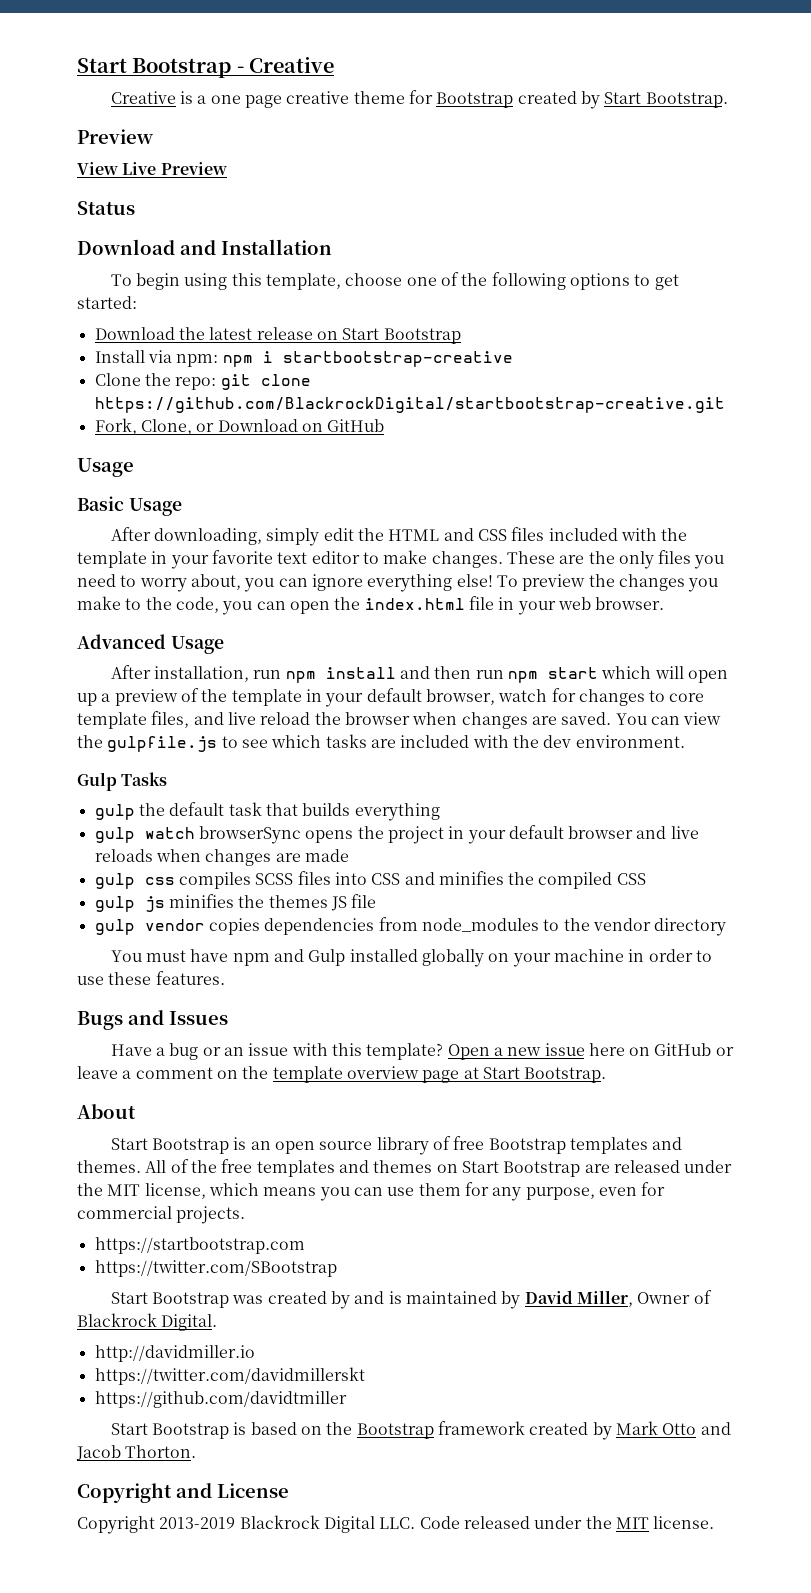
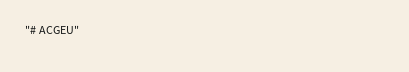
- Start Bootstrap - Creative
- Creative is a one page creative theme for Bootstrap created by Start Bootstrap.
- Preview
- View Live Preview
- Status
- Download and Installation
- To begin using this template, choose one of the following options to get started:
- Download the latest release on Start Bootstrap
- Install via npm: npm i startbootstrap-creative
- Clone the repo: git clone https://github.com/BlackrockDigital/startbootstrap-creative.git
- Fork, Clone, or Download on GitHub
- Usage
- Basic Usage
- After downloading, simply edit the HTML and CSS files included with the template in your favorite text editor to make changes. These are the only files you need to worry about, you can ignore everything else! To preview the changes you make to the code, you can open the index.html file in your web browser.
- Advanced Usage
- After installation, run npm install and then run npm start which will open up a preview of the template in your default browser, watch for changes to core template files, and live reload the browser when changes are saved. You can view the gulpfile.js to see which tasks are included with the dev environment.
- Gulp Tasks
- gulp the default task that builds everything
- gulp watch browserSync opens the project in your default browser and live reloads when changes are made
- gulp css compiles SCSS files into CSS and minifies the compiled CSS
- gulp js minifies the themes JS file
- gulp vendor copies dependencies from node_modules to the vendor directory
- You must have npm and Gulp installed globally on your machine in order to use these features.
- Bugs and Issues
- Have a bug or an issue with this template? Open a new issue here on GitHub or leave a comment on the template overview page at Start Bootstrap.
- About
- Start Bootstrap is an open source library of free Bootstrap templates and themes. All of the free templates and themes on Start Bootstrap are released under the MIT license, which means you can use them for any purpose, even for commercial projects.
- https://startbootstrap.com
- https://twitter.com/SBootstrap
- Start Bootstrap was created by and is maintained by David Miller, Owner of Blackrock Digital.
- http://davidmiller.io
- https://twitter.com/davidmillerskt
- https://github.com/davidtmiller
- Start Bootstrap is based on the Bootstrap framework created by Mark Otto and Jacob Thorton.
- Copyright and License
- Copyright 2013-2019 Blackrock Digital LLC. Code released under the MIT license.
+ "# ACGEU"

